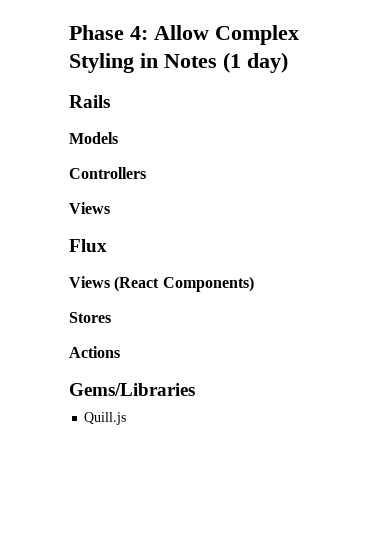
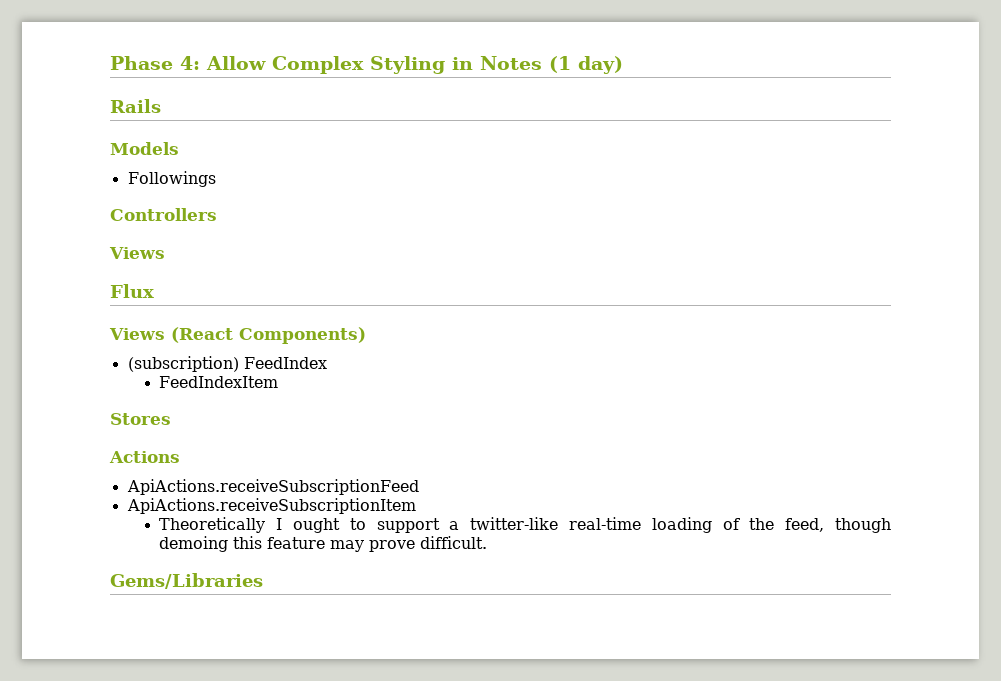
+ Followings
+ (subscription) FeedIndex
+ FeedIndexItem
+ ApiActions.receiveSubscriptionFeed
+ ApiActions.receiveSubscriptionItem
+ Theoretically I ought to support a twitter-like real-time loading of the feed, though demoing this feature may prove difficult.
- Quill.js

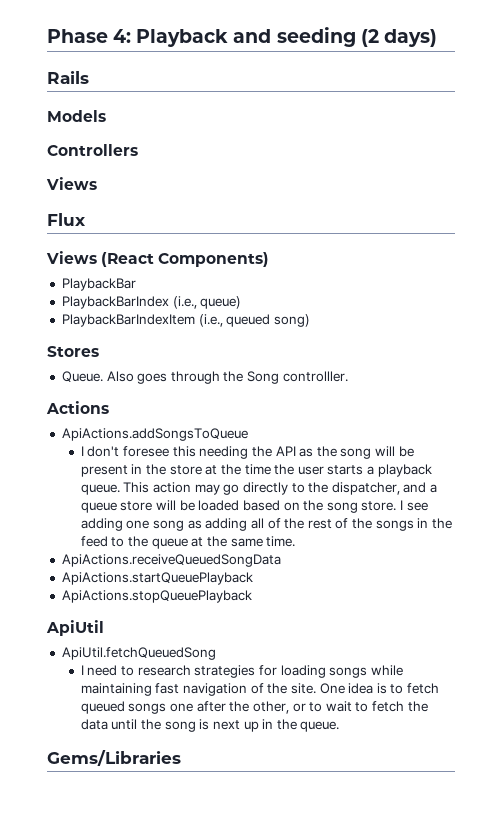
- Phase 4: Allow Complex Styling in Notes (1 day)
+ Phase 4: Playback and seeding (2 days)
- Followings
- (subscription) FeedIndex
- FeedIndexItem
+ PlaybackBar
+ PlaybackBarIndex (i.e., queue)
+ PlaybackBarIndexItem (i.e., queued song)
  Stores
+ Queue. Also goes through the Song controlller.
  Actions
- ApiActions.receiveSubscriptionFeed
- ApiActions.receiveSubscriptionItem
- Theoretically I ought to support a twitter-like real-time loading of the feed, though demoing this feature may prove difficult.
+ ApiActions.addSongsToQueue
+ I don't foresee this needing the API as the song will be present in the store at the time the user starts a playback queue. This action may go directly to the dispatcher, and a queue store will be loaded based on the song store. I see adding one song as adding all of the rest of the songs in the feed to the queue at the same time.
+ ApiActions.receiveQueuedSongData
+ ApiActions.startQueuePlayback
+ ApiActions.stopQueuePlayback
+ ApiUtil
+ ApiUtil.fetchQueuedSong
+ I need to research strategies for loading songs while maintaining fast navigation of the site. One idea is to fetch queued songs one after the other, or to wait to fetch the data until the song is next up in the queue.

